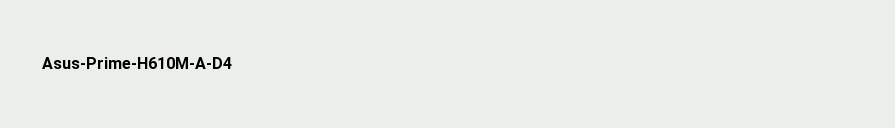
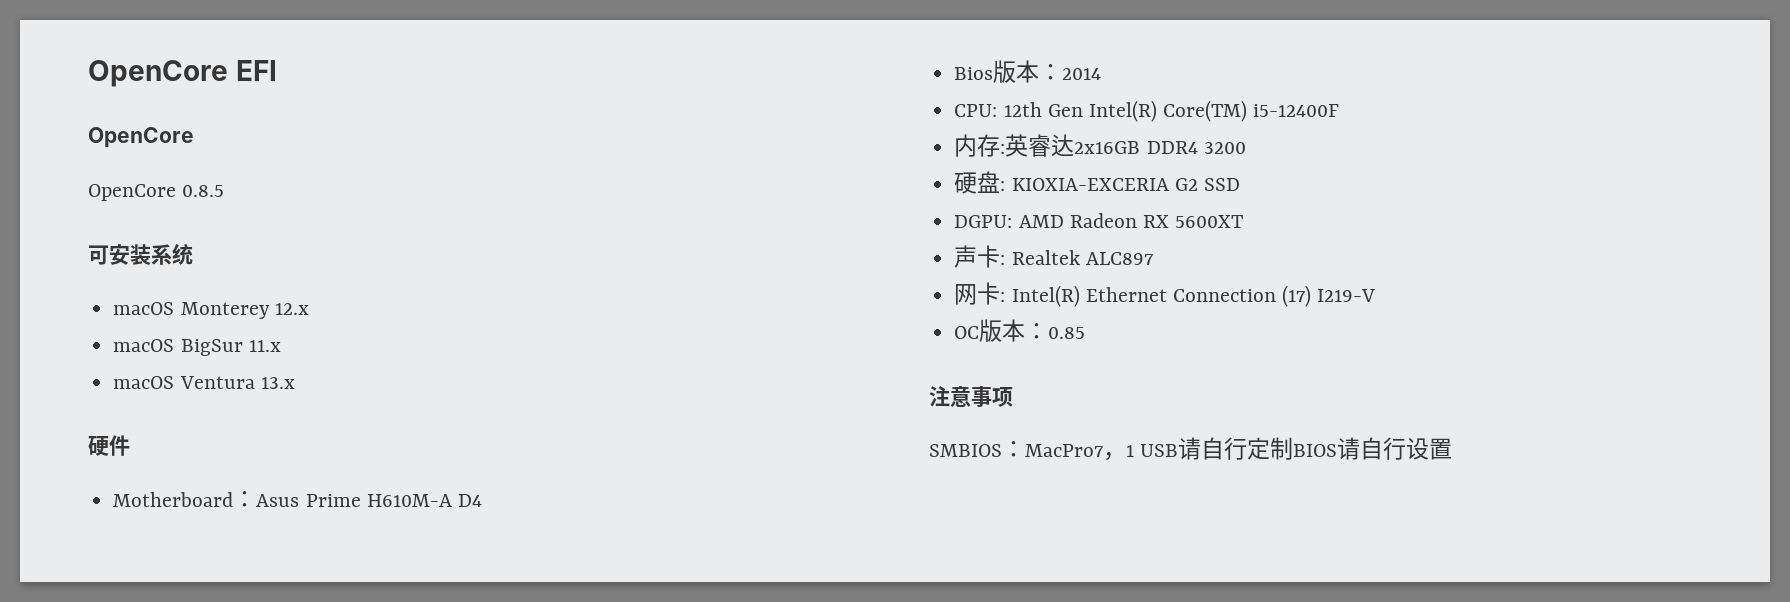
- Asus-Prime-H610M-A-D4
+ OpenCore EFI
+ OpenCore
+ OpenCore 0.8.5
+ 可安装系统
+ macOS Monterey 12.x
+ macOS BigSur 11.x
+ macOS Ventura 13.x
+ 硬件
+ Motherboard：Asus Prime H610M-A D4
+ Bios版本：2014
+ CPU: 12th Gen Intel(R) Core(TM) i5-12400F
+ 内存:英睿达2x16GB DDR4 3200
+ 硬盘: KIOXIA-EXCERIA G2 SSD
+ DGPU: AMD Radeon RX 5600XT
+ 声卡: Realtek ALC897
+ 网卡: Intel(R) Ethernet Connection (17) I219-V
+ OC版本：0.85
+ 注意事项
+ SMBIOS：MacPro7，1 USB请自行定制BIOS请自行设置

